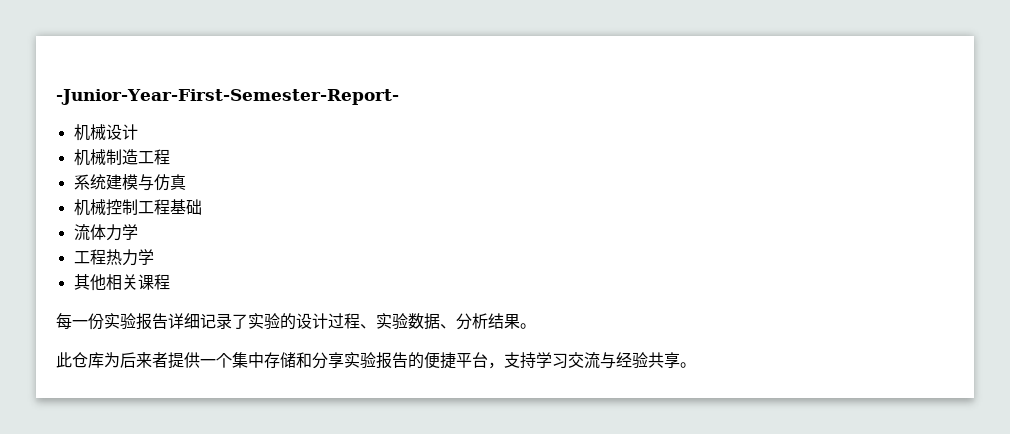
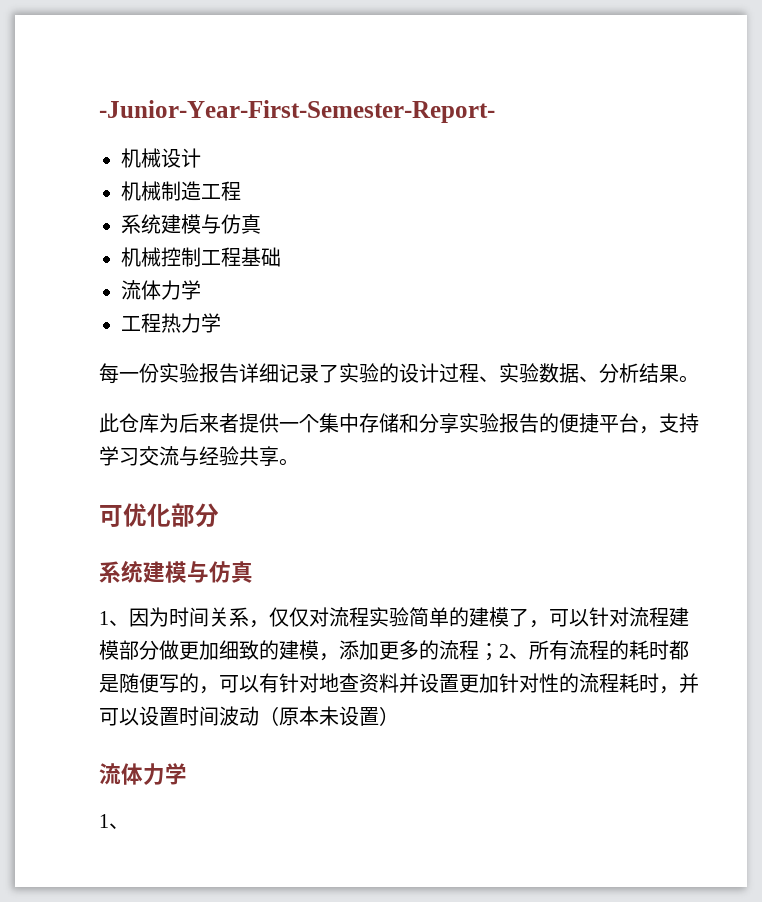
- 其他相关课程
+ 可优化部分
+ 系统建模与仿真
+ 1、因为时间关系，仅仅对流程实验简单的建模了，可以针对流程建模部分做更加细致的建模，添加更多的流程；2、所有流程的耗时都是随便写的，可以有针对地查资料并设置更加针对性的流程耗时，并可以设置时间波动（原本未设置）
+ 流体力学
+ 1、

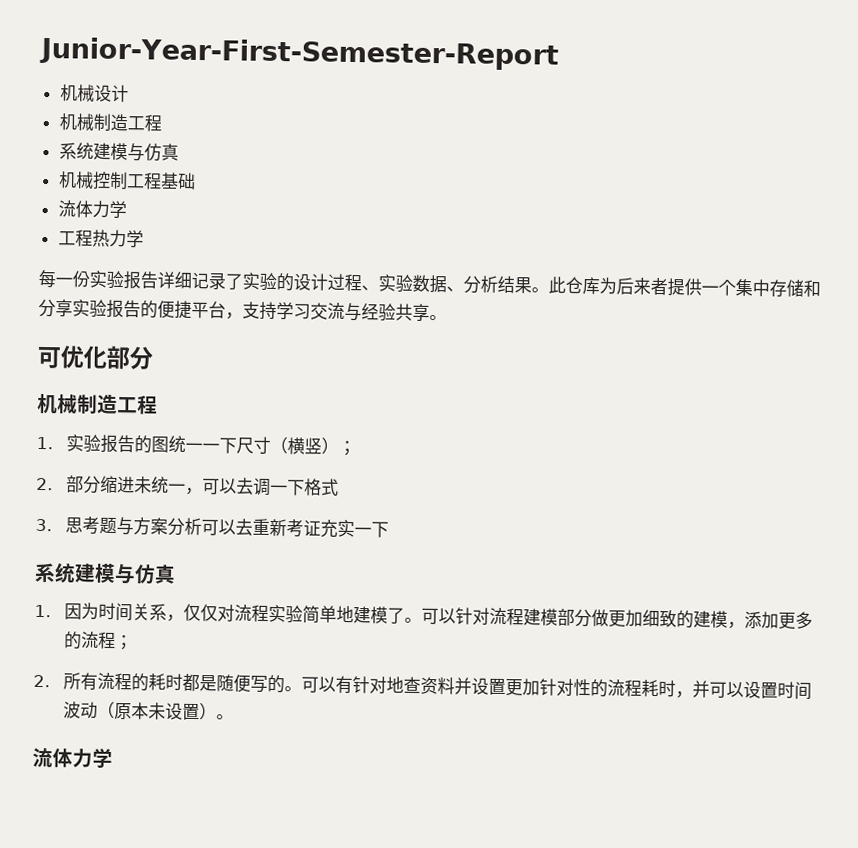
- -Junior-Year-First-Semester-Report-
+ Junior-Year-First-Semester-Report
- 每一份实验报告详细记录了实验的设计过程、实验数据、分析结果。
- 此仓库为后来者提供一个集中存储和分享实验报告的便捷平台，支持学习交流与经验共享。
+ 每一份实验报告详细记录了实验的设计过程、实验数据、分析结果。此仓库为后来者提供一个集中存储和分享实验报告的便捷平台，支持学习交流与经验共享。
  可优化部分
+ 机械制造工程
+ 1.实验报告的图统一一下尺寸（横竖）；
+ 2.部分缩进未统一，可以去调一下格式
+ 3.思考题与方案分析可以去重新考证充实一下
  系统建模与仿真
- 1、因为时间关系，仅仅对流程实验简单的建模了，可以针对流程建模部分做更加细致的建模，添加更多的流程；2、所有流程的耗时都是随便写的，可以有针对地查资料并设置更加针对性的流程耗时，并可以设置时间波动（原本未设置）
+ 1.因为时间关系，仅仅对流程实验简单地建模了。可以针对流程建模部分做更加细致的建模，添加更多的流程；
+ 2.所有流程的耗时都是随便写的。可以有针对地查资料并设置更加针对性的流程耗时，并可以设置时间波动（原本未设置）。
  流体力学
- 1、

